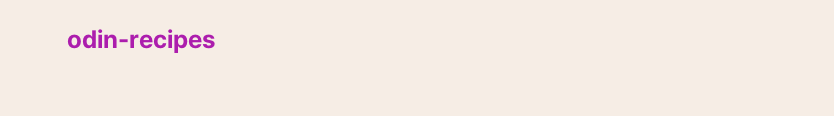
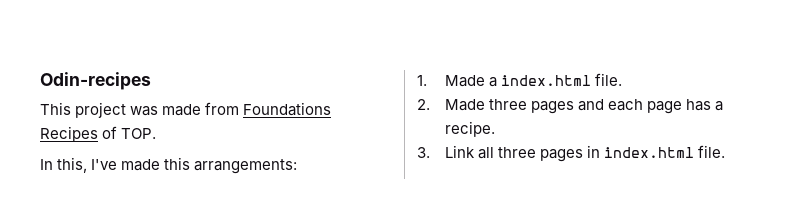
- odin-recipes
+ Odin-recipes
+ This project was made from Foundations Recipes of TOP.
+ In this, I've made this arrangements:
+ 1. Made a index.html file.
+ 2. Made three pages and each page has a recipe.
+ 3. Link all three pages in index.html file.

